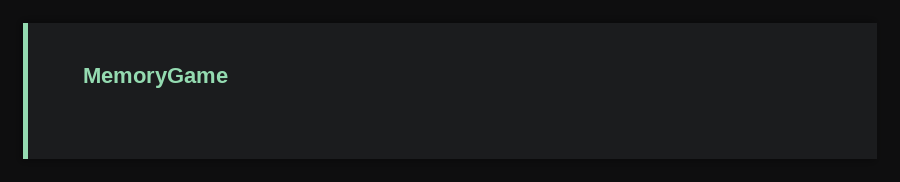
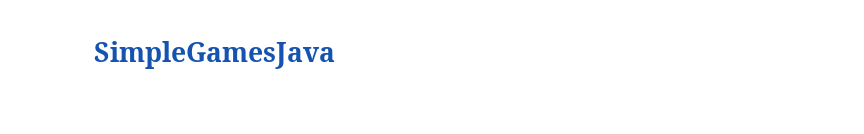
- MemoryGame
+ SimpleGamesJava

